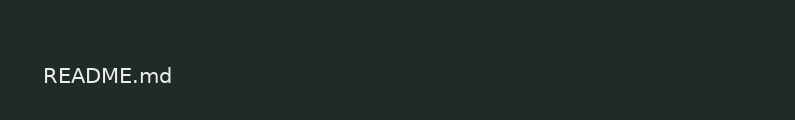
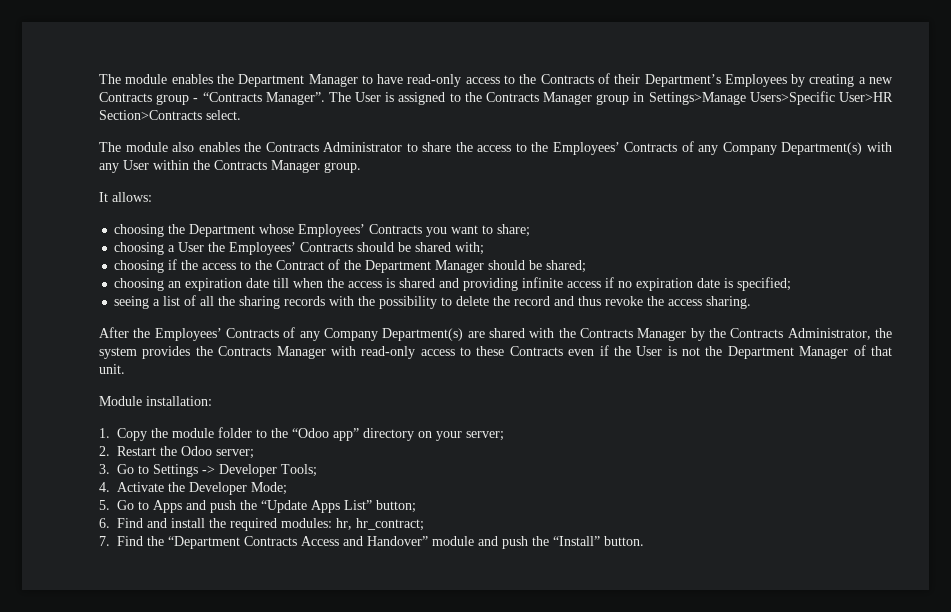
- README.md
+ The module enables the Department Manager to have read-only access to the Contracts of their Department’s Employees by creating a new Contracts group - “Contracts Manager”. The User is assigned to the Contracts Manager group in Settings>Manage Users>Specific User>HR Section>Contracts select.
+ The module also enables the Contracts Administrator to share the access to the Employees’ Contracts of any Company Department(s) with any User within the Contracts Manager group.
+ It allows:
+ choosing the Department whose Employees’ Contracts you want to share;
+ choosing a User the Employees’ Contracts should be shared with;
+ choosing if the access to the Contract of the Department Manager should be shared;
+ choosing an expiration date till when the access is shared and providing infinite access if no expiration date is specified;
+ seeing a list of all the sharing records with the possibility to delete the record and thus revoke the access sharing.
+ After the Employees’ Contracts of any Company Department(s) are shared with the Contracts Manager by the Contracts Administrator, the system provides the Contracts Manager with read-only access to these Contracts even if the User is not the Department Manager of that unit.
+ Module installation:
+ 1. Copy the module folder to the “Odoo app” directory on your server;
+ 2. Restart the Odoo server;
+ 3. Go to Settings -> Developer Tools;
+ 4. Activate the Developer Mode;
+ 5. Go to Apps and push the “Update Apps List” button;
+ 6. Find and install the required modules: hr, hr_contract;
+ 7. Find the “Department Contracts Access and Handover” module and push the “Install” button.

